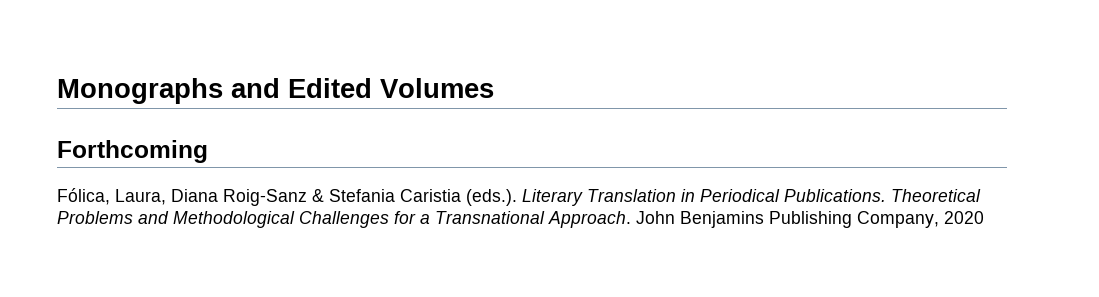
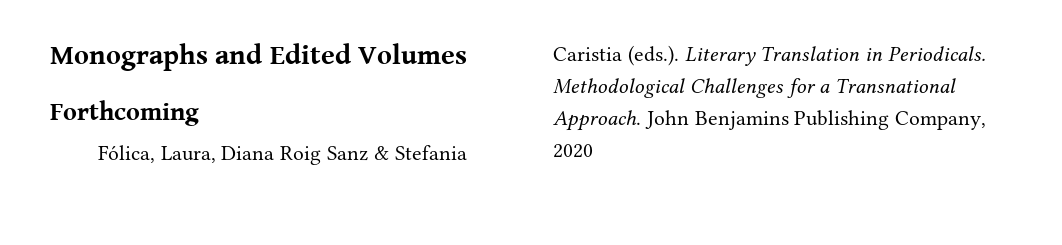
- Fólica, Laura, Diana Roig-Sanz & Stefania Caristia (eds.). Literary Translation in Periodical Publications. Theoretical Problems and Methodological Challenges for a Transnational Approach.
+ Fólica, Laura, Diana Roig Sanz & Stefania Caristia (eds.). Literary Translation in Periodicals. Methodological Challenges for a Transnational Approach.

